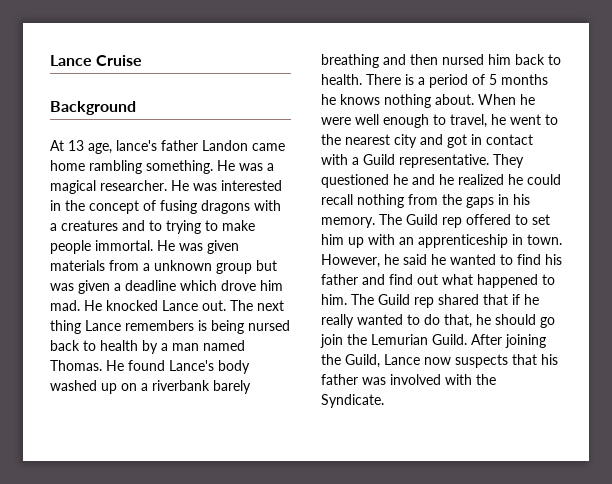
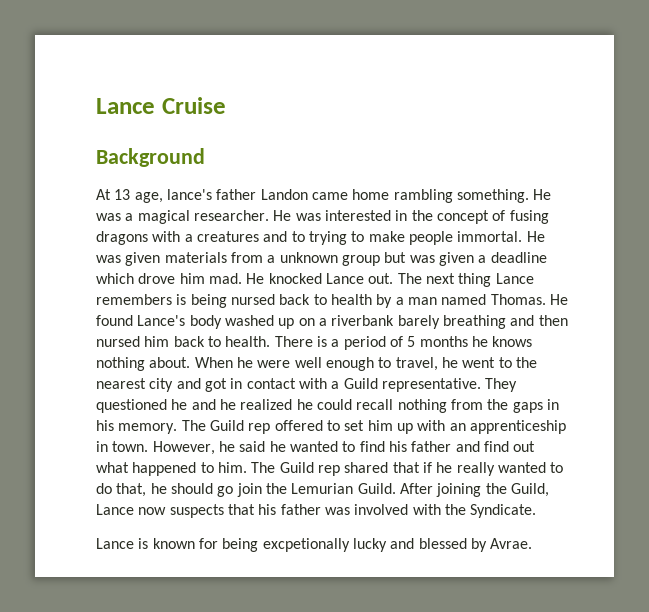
+ Lance is known for being excpetionally lucky and blessed by Avrae.

